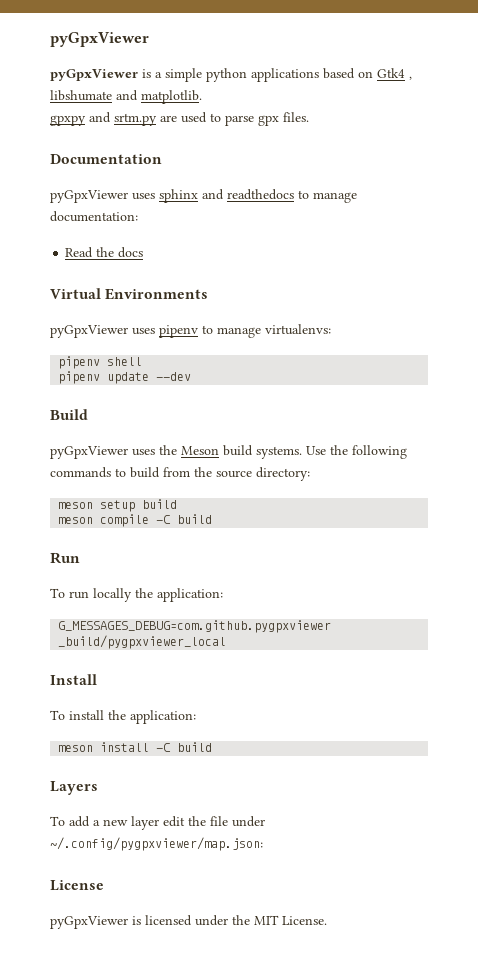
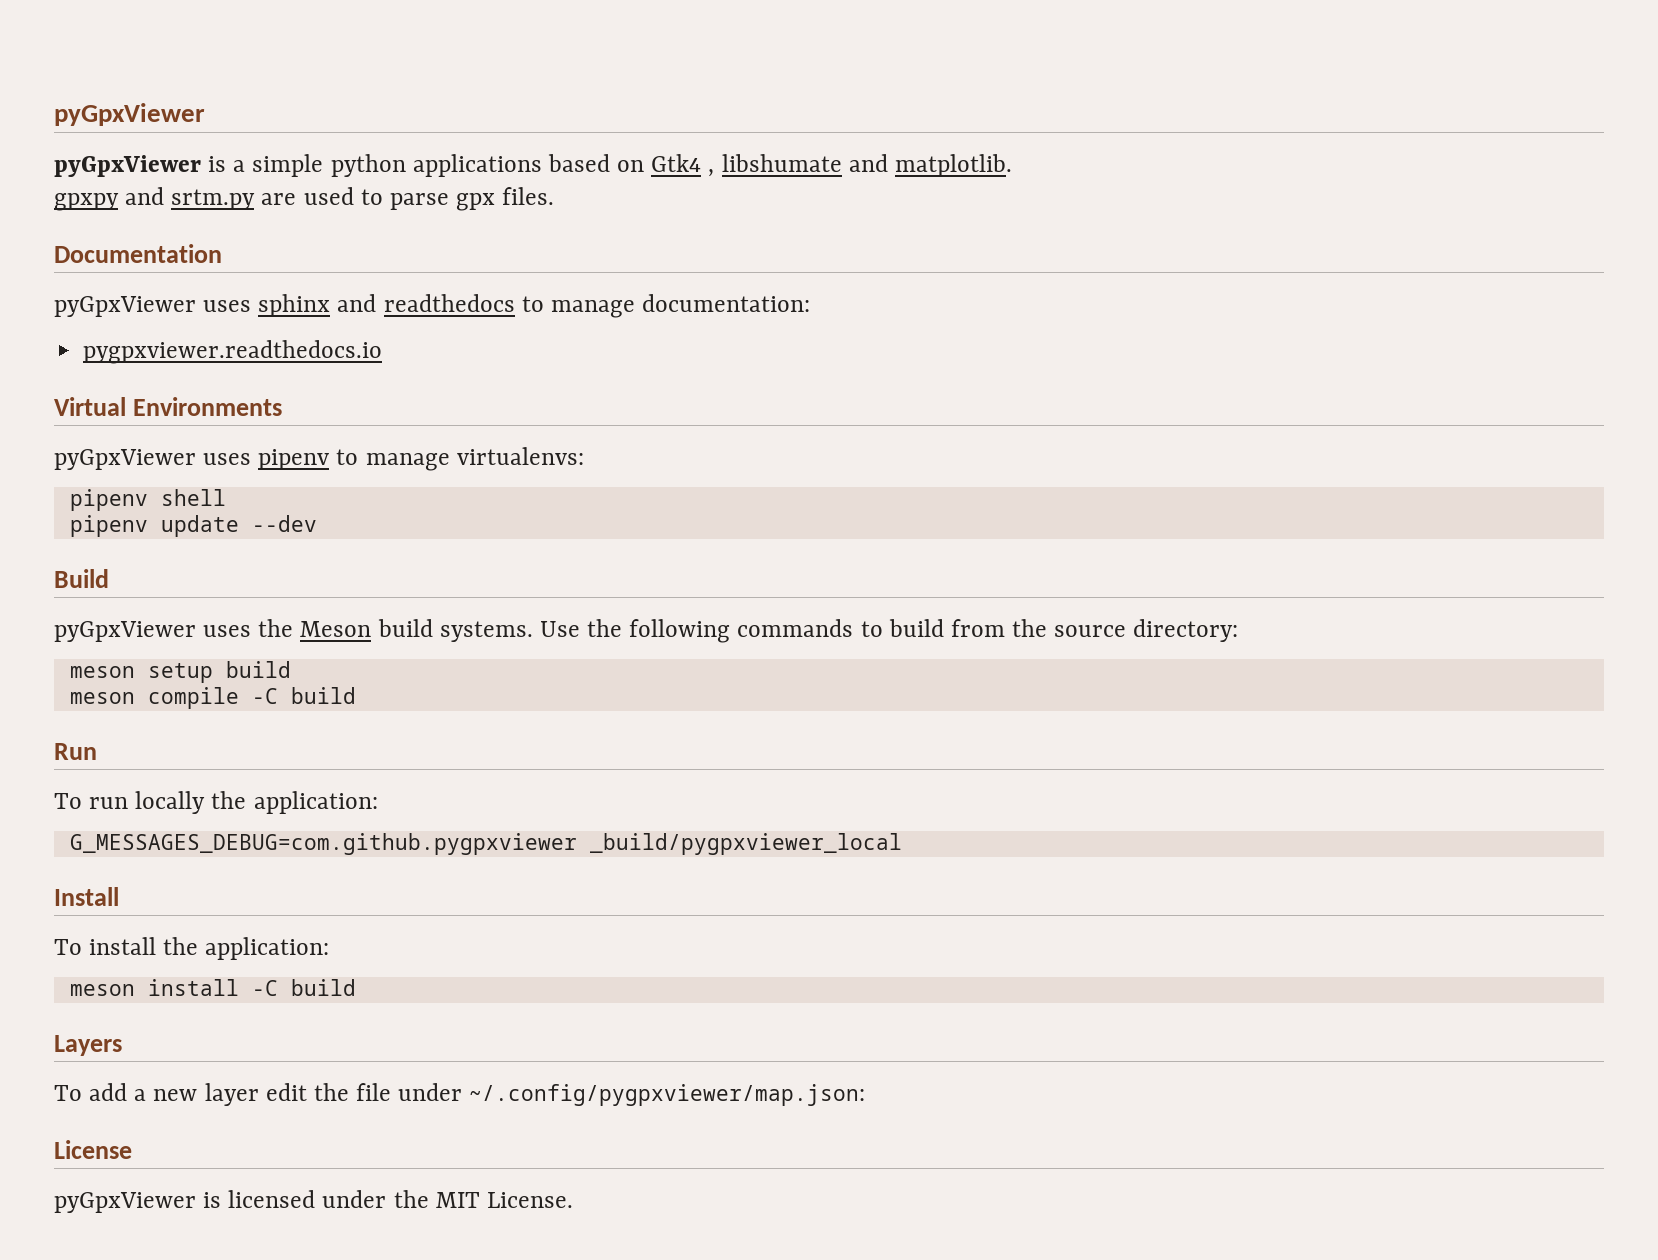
- Read the docs
+ pygpxviewer.readthedocs.io

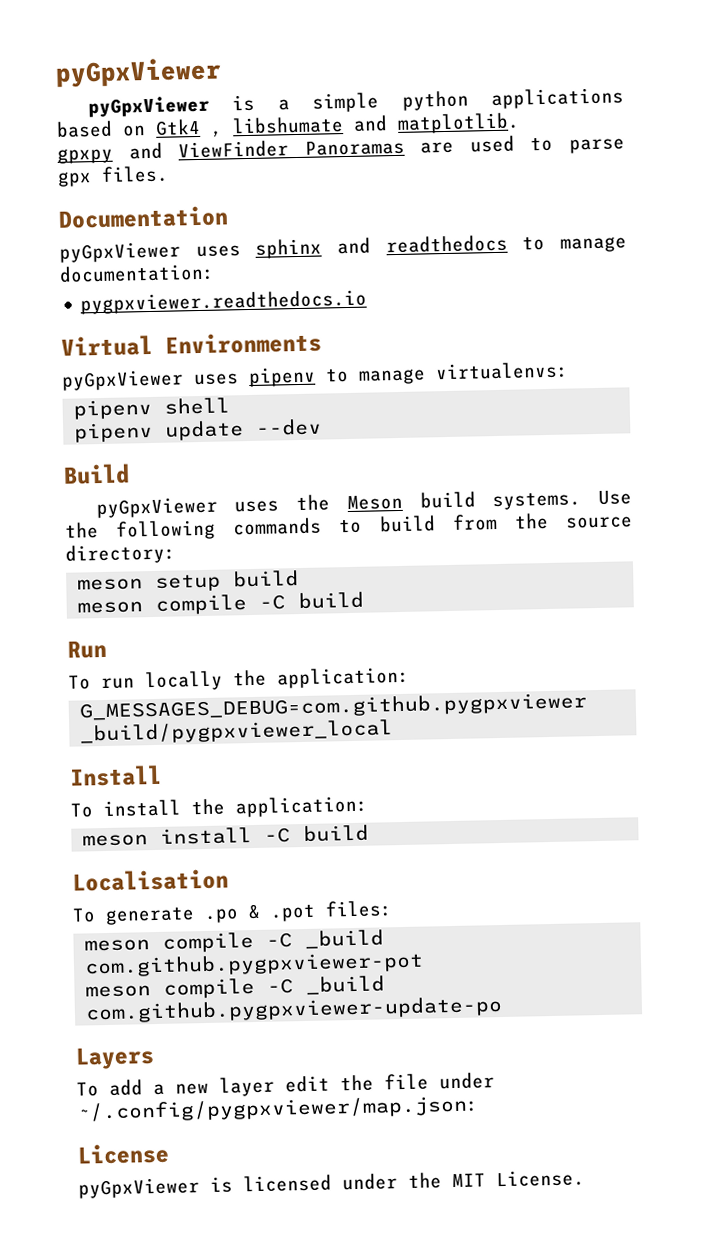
- gpxpy and srtm.py are used to parse gpx files.
+ gpxpy and ViewFinder Panoramas are used to parse gpx files.
+ Localisation
+ To generate .po & .pot files:
+ meson compile -C _build com.github.pygpxviewer-pot
+ meson compile -C _build com.github.pygpxviewer-update-po

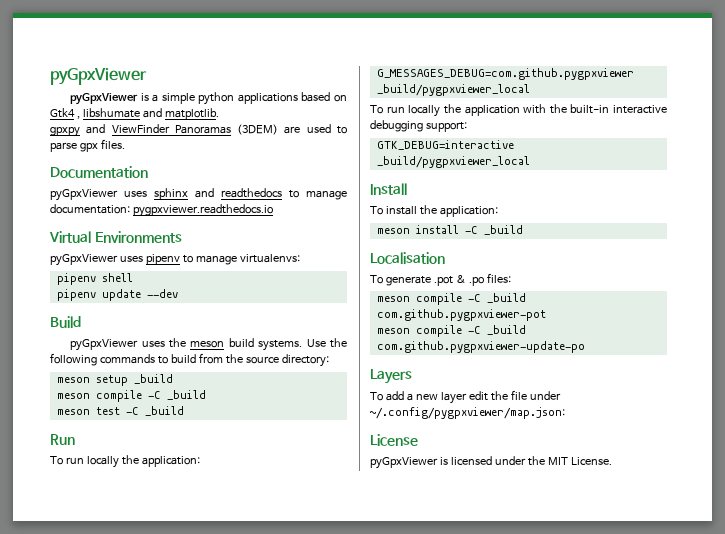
- gpxpy and ViewFinder Panoramas are used to parse gpx files.
+ gpxpy and ViewFinder Panoramas (3DEM) are used to parse gpx files.
- pyGpxViewer uses sphinx and readthedocs to manage documentation:
- pygpxviewer.readthedocs.io
+ pyGpxViewer uses sphinx and readthedocs to manage documentation: pygpxviewer.readthedocs.io
- pyGpxViewer uses the Meson build systems.
+ pyGpxViewer uses the meson build systems.
- meson setup build
- meson compile -C build
+ meson setup _build
+ meson compile -C _build
+ meson test -C _build
+ To run locally the application with the built-in interactive debugging support:
+ GTK_DEBUG=interactive _build/pygpxviewer_local
- meson install -C build
+ meson install -C _build
- To generate .po & .pot files:
+ To generate .pot & .po files:

